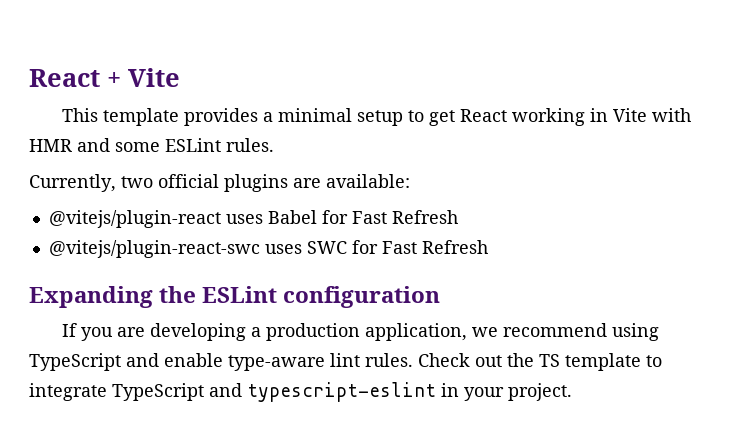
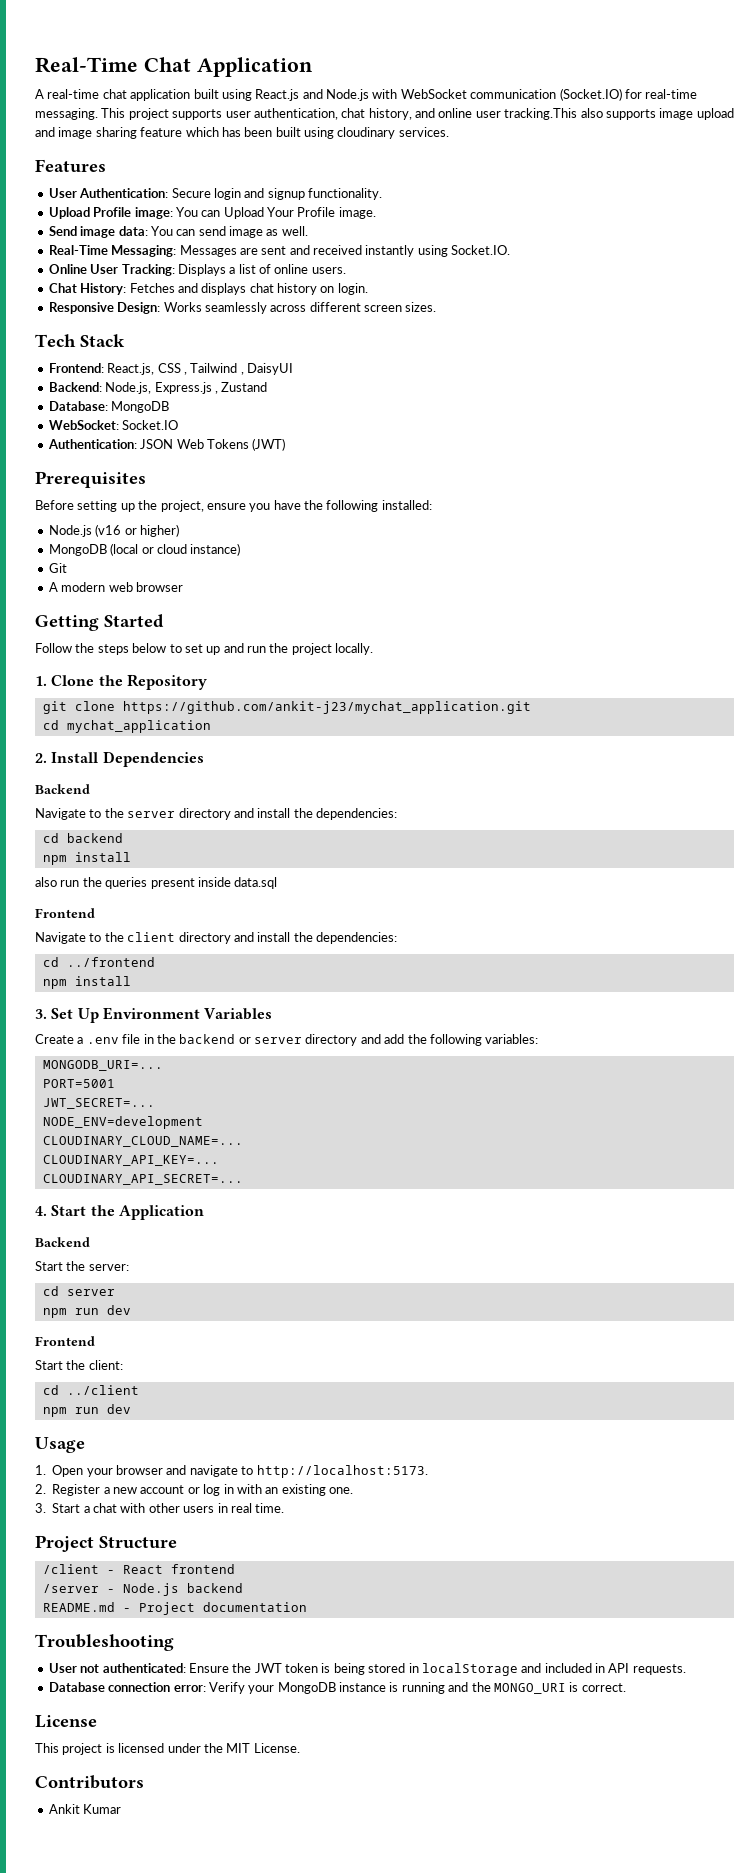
- React + Vite
- This template provides a minimal setup to get React working in Vite with HMR and some ESLint rules.
- Currently, two official plugins are available:
- @vitejs/plugin-react uses Babel for Fast Refresh
- @vitejs/plugin-react-swc uses SWC for Fast Refresh
- Expanding the ESLint configuration
- If you are developing a production application, we recommend using TypeScript and enable type-aware lint rules. Check out the TS template to integrate TypeScript and typescript-eslint in your project.
+ Real-Time Chat Application
+ A real-time chat application built using React.js and Node.js with WebSocket communication (Socket.IO) for real-time messaging. This project supports user authentication, chat history, and online user tracking.This also supports image upload and image sharing feature which has been built using cloudinary services.
+ Features
+ User Authentication: Secure login and signup functionality.
+ Upload Profile image: You can Upload Your Profile image.
+ Send image data: You can send image as well.
+ Real-Time Messaging: Messages are sent and received instantly using Socket.IO.
+ Online User Tracking: Displays a list of online users.
+ Chat History: Fetches and displays chat history on login.
+ Responsive Design: Works seamlessly across different screen sizes.
+ Tech Stack
+ Frontend: React.js, CSS , Tailwind , DaisyUI
+ Backend: Node.js, Express.js , Zustand
+ Database: MongoDB
+ WebSocket: Socket.IO
+ Authentication: JSON Web Tokens (JWT)
+ Prerequisites
+ Before setting up the project, ensure you have the following installed:
+ Node.js (v16 or higher)
+ MongoDB (local or cloud instance)
+ Git
+ A modern web browser
+ Getting Started
+ Follow the steps below to set up and run the project locally.
+ 1. Clone the Repository
+ git clone https://github.com/ankit-j23/mychat_application.git
+ cd mychat_application
+ 2. Install Dependencies
+ Backend
+ Navigate to the server directory and install the dependencies:
+ cd backend
+ npm install
+ also run the queries present inside data.sql
+ Frontend
+ Navigate to the client directory and install the dependencies:
+ cd ../frontend
+ npm install
+ 3. Set Up Environment Variables
+ Create a .env file in the backend or server directory and add the following variables:
+ MONGODB_URI=...
+ PORT=5001
+ JWT_SECRET=...
+ NODE_ENV=development
+ CLOUDINARY_CLOUD_NAME=...
+ CLOUDINARY_API_KEY=...
+ CLOUDINARY_API_SECRET=...
+ 4. Start the Application
+ Backend
+ Start the server:
+ cd server
+ npm run dev
+ Frontend
+ Start the client:
+ cd ../client
+ npm run dev
+ Usage
+ 1. Open your browser and navigate to http://localhost:5173.
+ 2. Register a new account or log in with an existing one.
+ 3. Start a chat with other users in real time.
+ Project Structure
+ /client - React frontend
+ /server - Node.js backend
+ README.md - Project documentation
+ Troubleshooting
+ User not authenticated: Ensure the JWT token is being stored in localStorage and included in API requests.
+ Database connection error: Verify your MongoDB instance is running and the MONGO_URI is correct.
+ License
+ This project is licensed under the MIT License.
+ Contributors
+ Ankit Kumar

